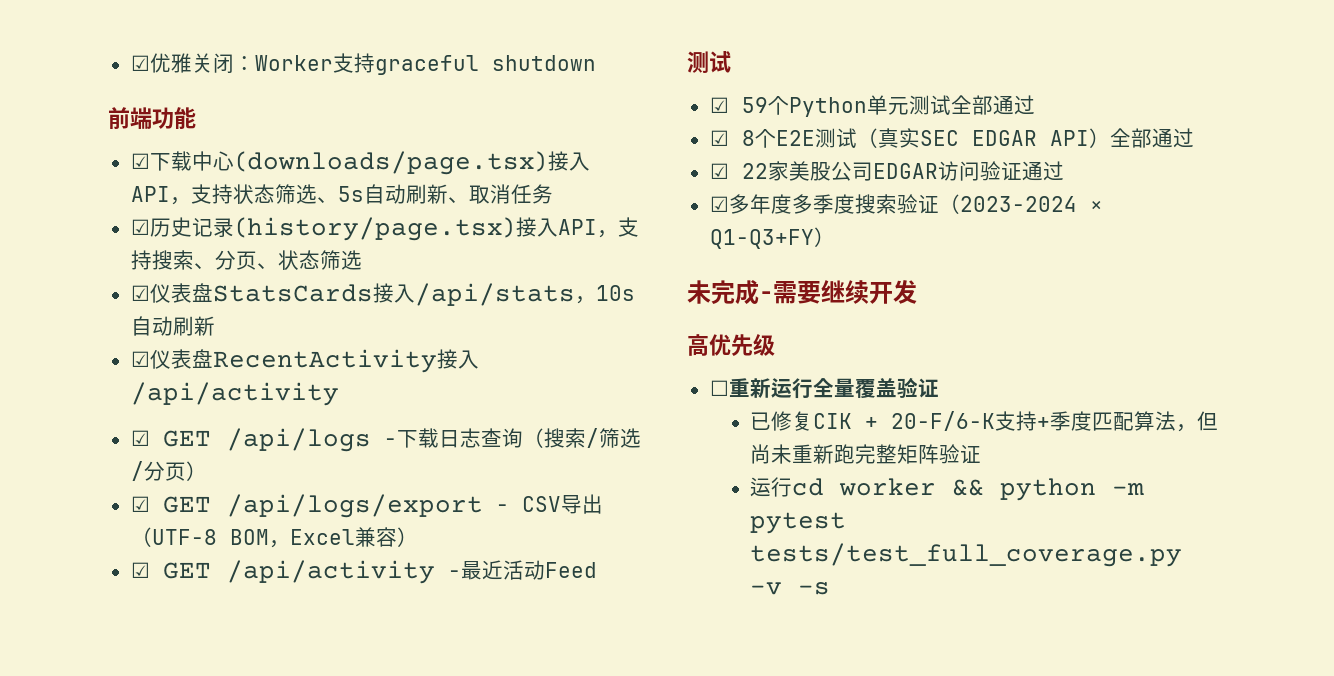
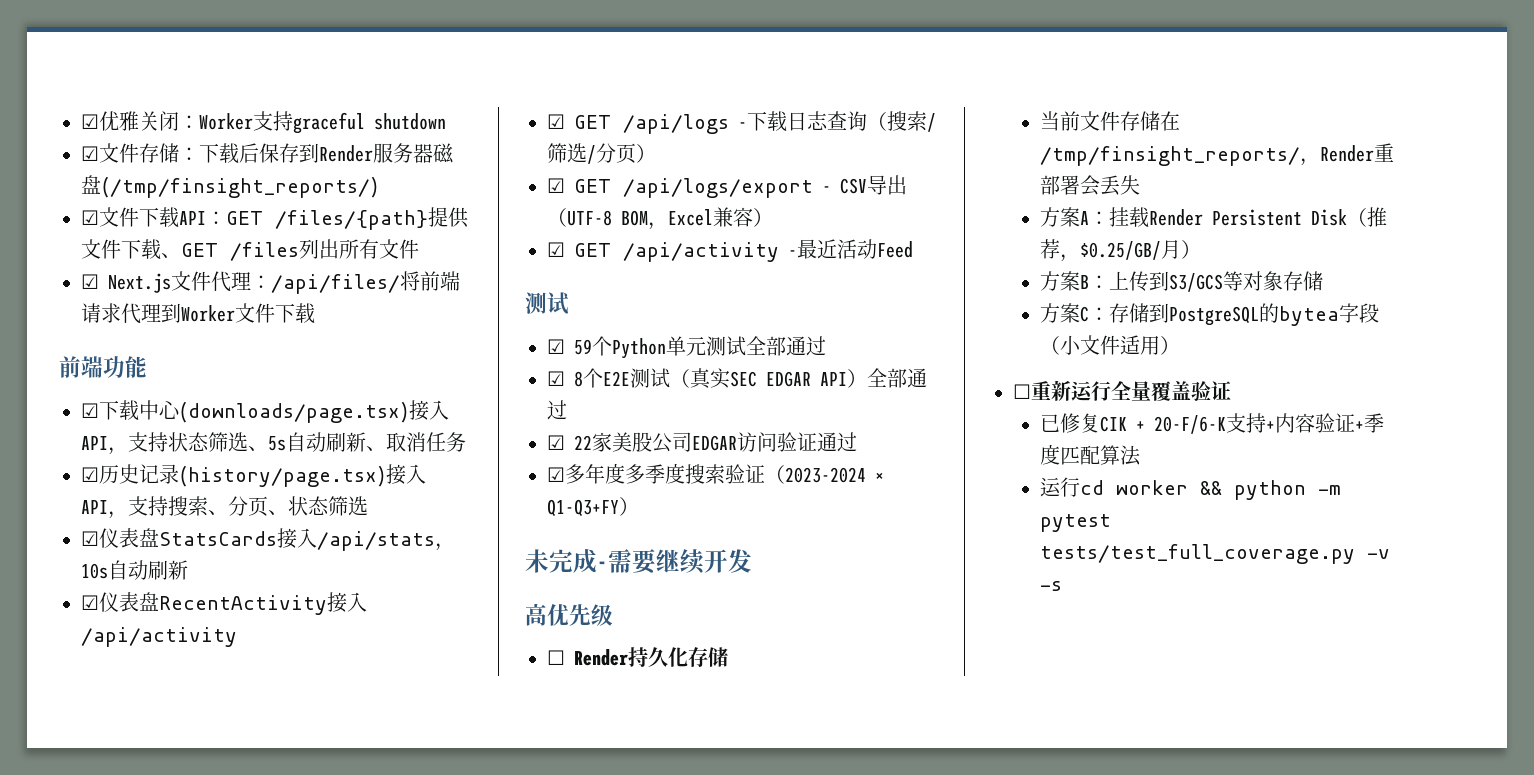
+ ☑文件存储：下载后保存到Render服务器磁盘(/tmp/finsight_reports/)
+ ☑文件下载API：GET /files/{path}提供文件下载、GET /files列出所有文件
+ ☑ Next.js文件代理：/api/files/将前端请求代理到Worker文件下载
+ ☐ Render持久化存储
+ 当前文件存储在/tmp/finsight_reports/，Render重部署会丢失
+ 方案A：挂载Render Persistent Disk（推荐，$0.25/GB/月）
+ 方案B：上传到S3/GCS等对象存储
+ 方案C：存储到PostgreSQL的bytea字段（小文件适用）
- 已修复CIK + 20-F/6-K支持+季度匹配算法，但尚未重新跑完整矩阵验证
+ 已修复CIK + 20-F/6-K支持+内容验证+季度匹配算法

